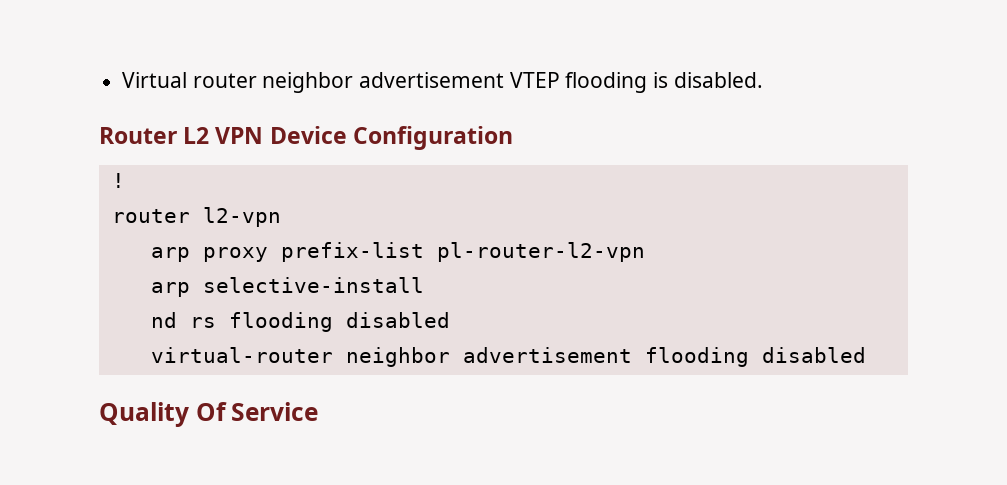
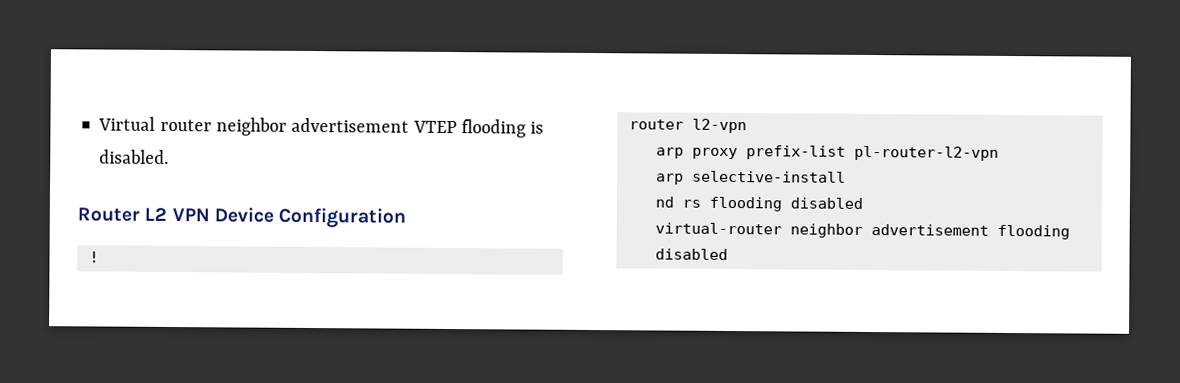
- Quality Of Service

